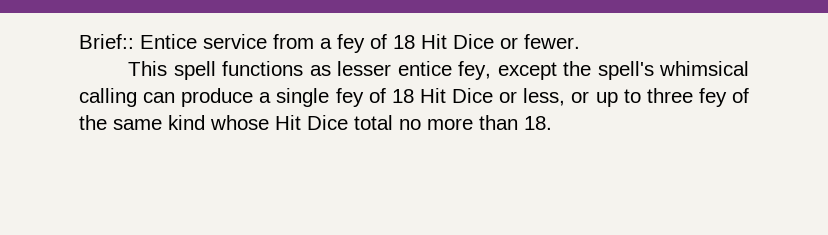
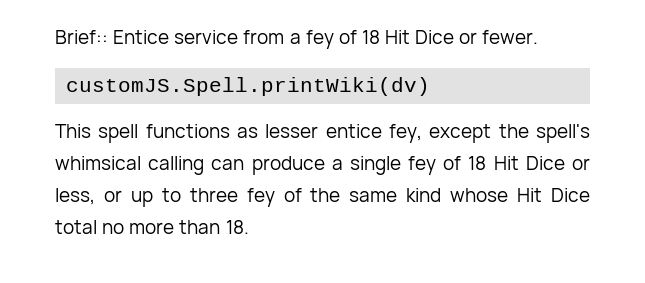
+ customJS.Spell.printWiki(dv)

